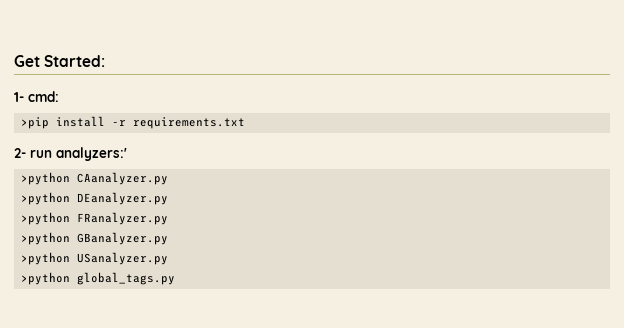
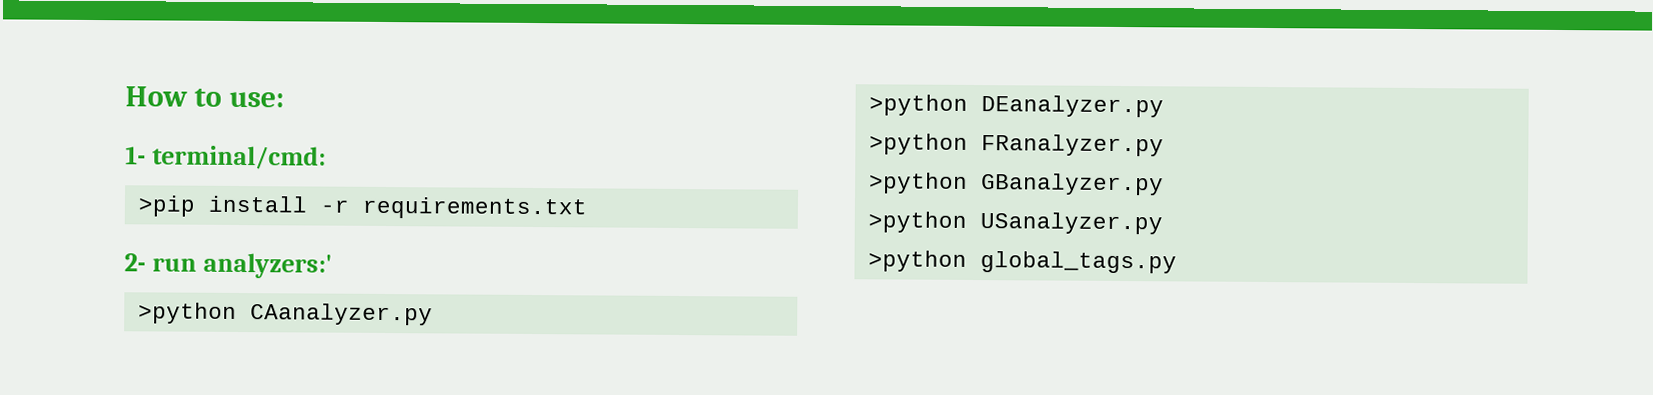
- Get Started:
+ How to use:
- 1- cmd:
+ 1- terminal/cmd:

